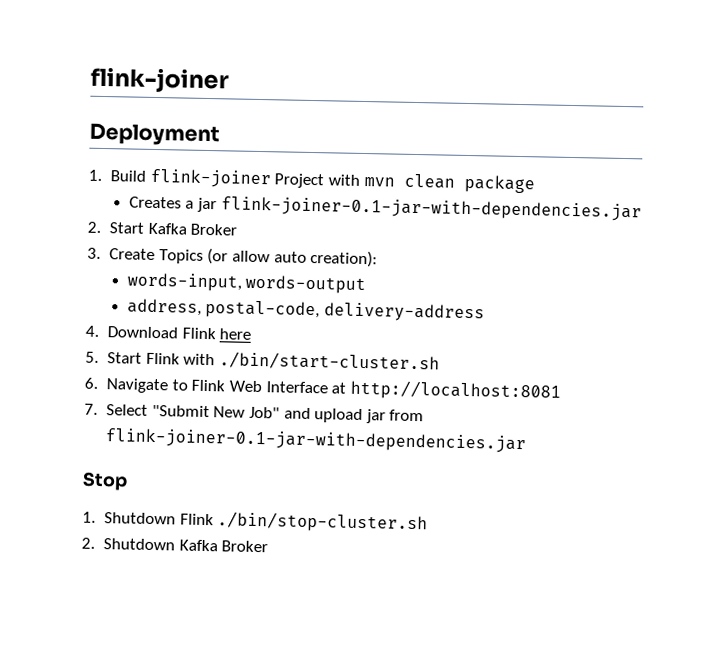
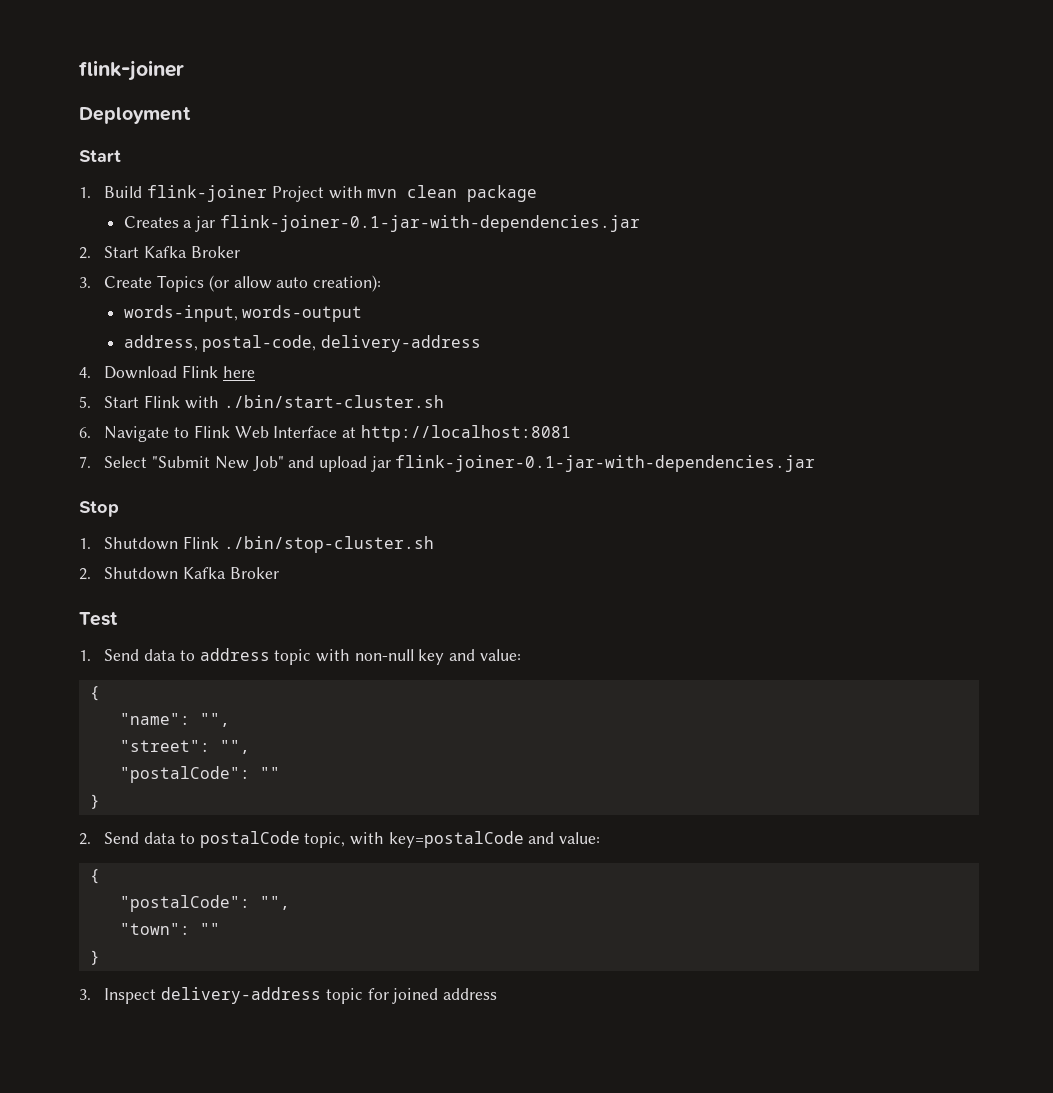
  Deployment
+ Start
- 7. Select "Submit New Job" and upload jar from flink-joiner-0.1-jar-with-dependencies.jar
+ 7. Select "Submit New Job" and upload jar flink-joiner-0.1-jar-with-dependencies.jar
+ Test
+ 1. Send data to address topic with non-null key and value:
+ {
+ "name": "",
+ "street": "",
+ "postalCode": ""
+ }
+ 2. Send data to postalCode topic, with key=postalCode and value:
+ {
+ "postalCode": "",
+ "town": ""
+ }
+ 3. Inspect delivery-address topic for joined address

